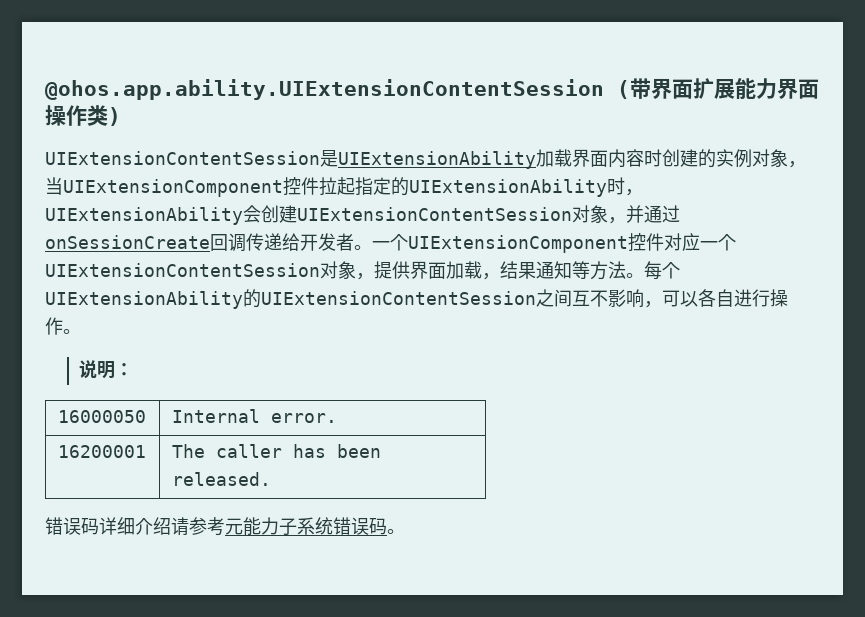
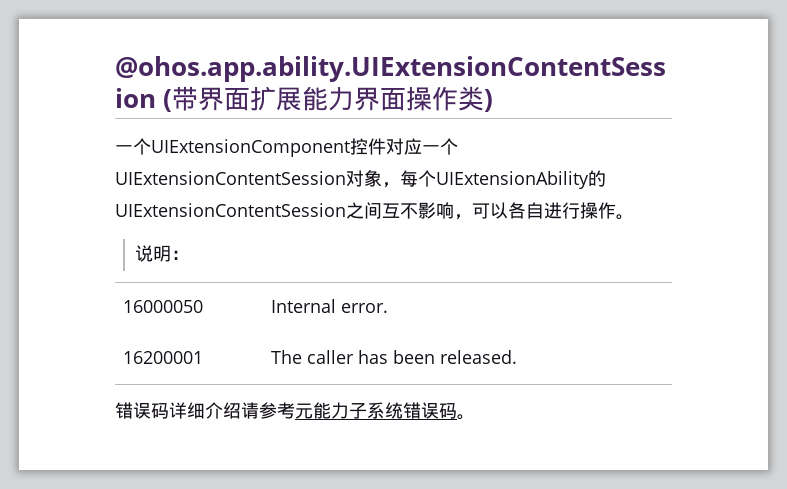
- UIExtensionContentSession是UIExtensionAbility加载界面内容时创建的实例对象，当UIExtensionComponent控件拉起指定的UIExtensionAbility时，UIExtensionAbility会创建UIExtensionContentSession对象，并通过onSessionCreate回调传递给开发者。一个UIExtensionComponent控件对应一个UIExtensionContentSession对象，提供界面加载，结果通知等方法。每个UIExtensionAbility的UIExtensionContentSession之间互不影响，可以各自进行操作。
+ 一个UIExtensionComponent控件对应一个UIExtensionContentSession对象，每个UIExtensionAbility的UIExtensionContentSession之间互不影响，可以各自进行操作。

